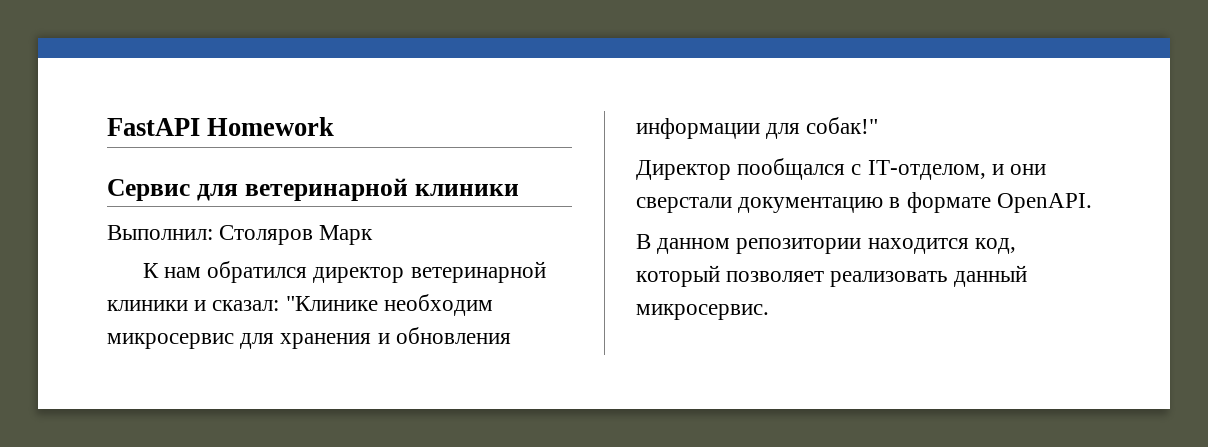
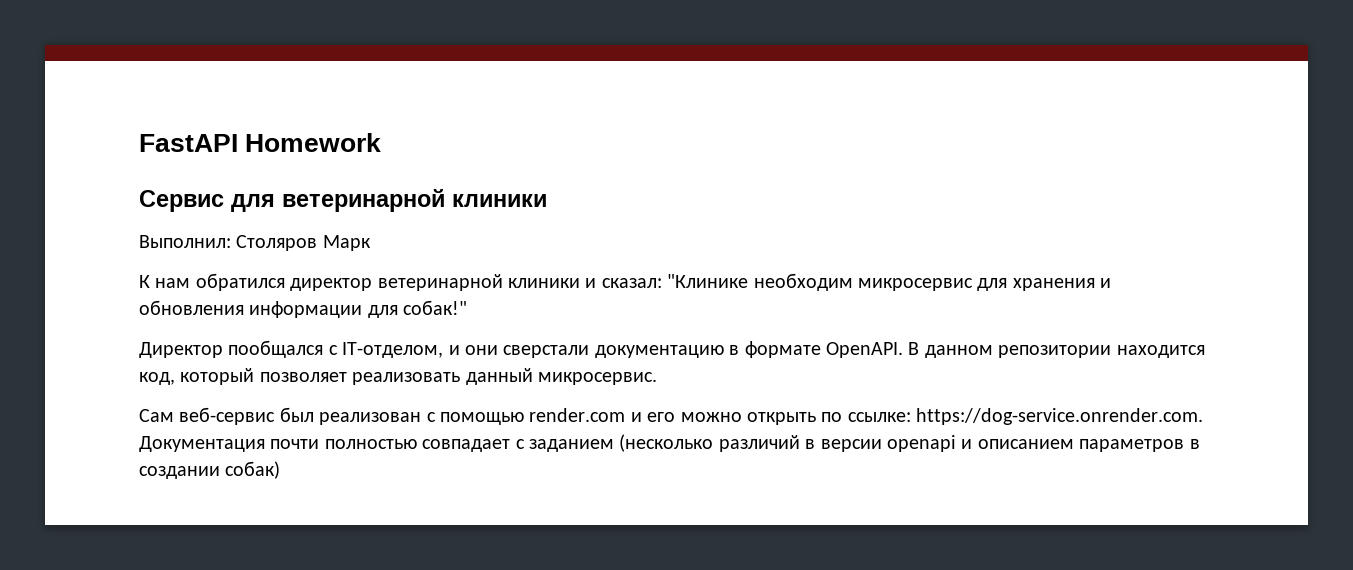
- Директор пообщался с IT-отделом, и они сверстали документацию в формате OpenAPI.
- В данном репозитории находится код, который позволяет реализовать данный микросервис.
+ Директор пообщался с IT-отделом, и они сверстали документацию в формате OpenAPI. В данном репозитории находится код, который позволяет реализовать данный микросервис.
+ Сам веб-сервис был реализован с помощью render.com и его можно открыть по ссылке: https://dog-service.onrender.com. Документация почти полностью совпадает с заданием (несколько различий в версии openapi и описанием параметров в создании собак)

